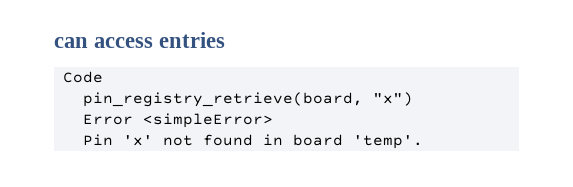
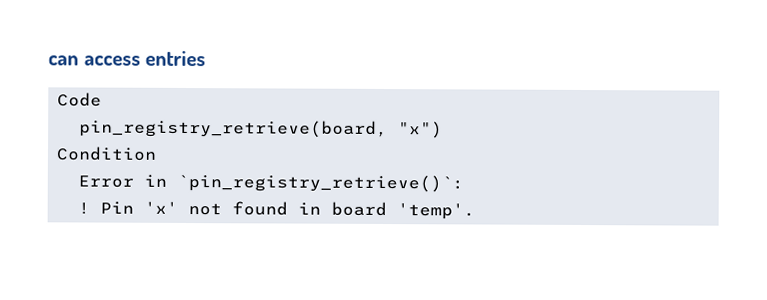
+ Condition
- Error <simpleError>
- Pin 'x' not found in board 'temp'.
+ Error in `pin_registry_retrieve()`:
+ ! Pin 'x' not found in board 'temp'.

